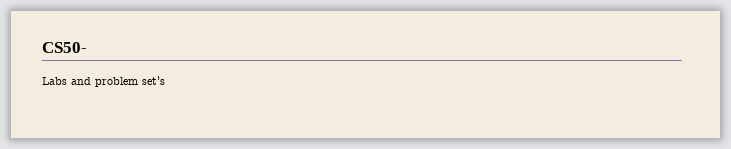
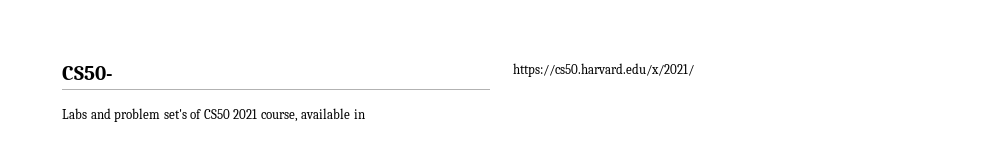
- Labs and problem set's
+ Labs and problem set's of CS50 2021 course, available in https://cs50.harvard.edu/x/2021/

